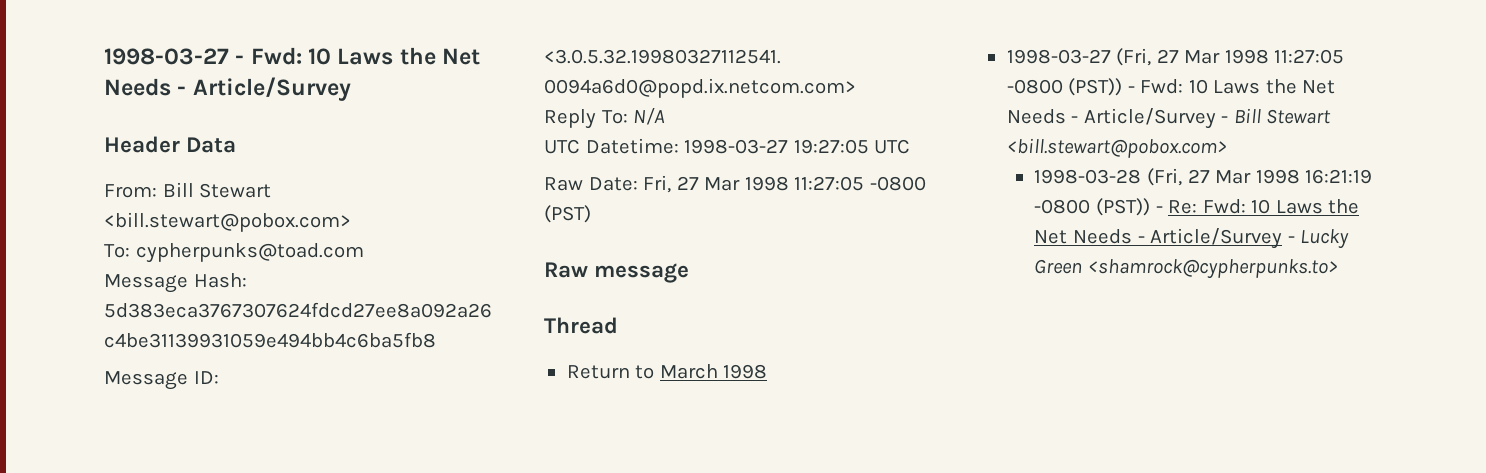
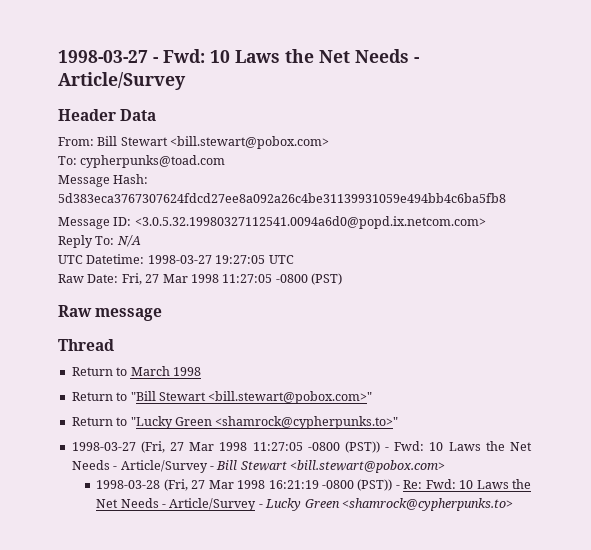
+ Return to "Bill Stewart <bill.stewart@pobox.com>"
+ Return to "Lucky Green <shamrock@cypherpunks.to>"

